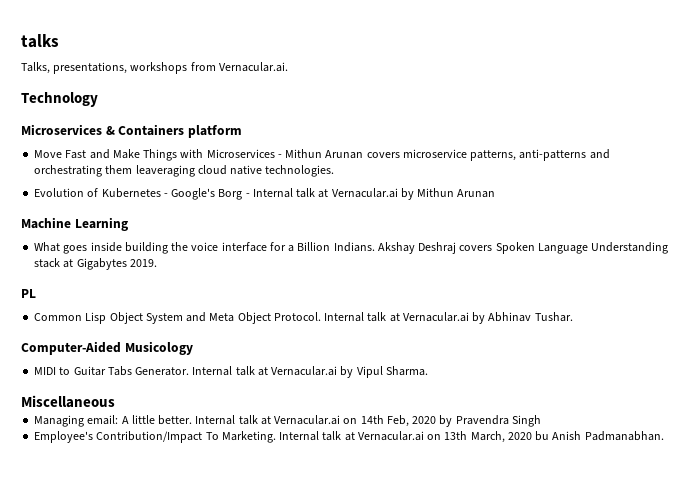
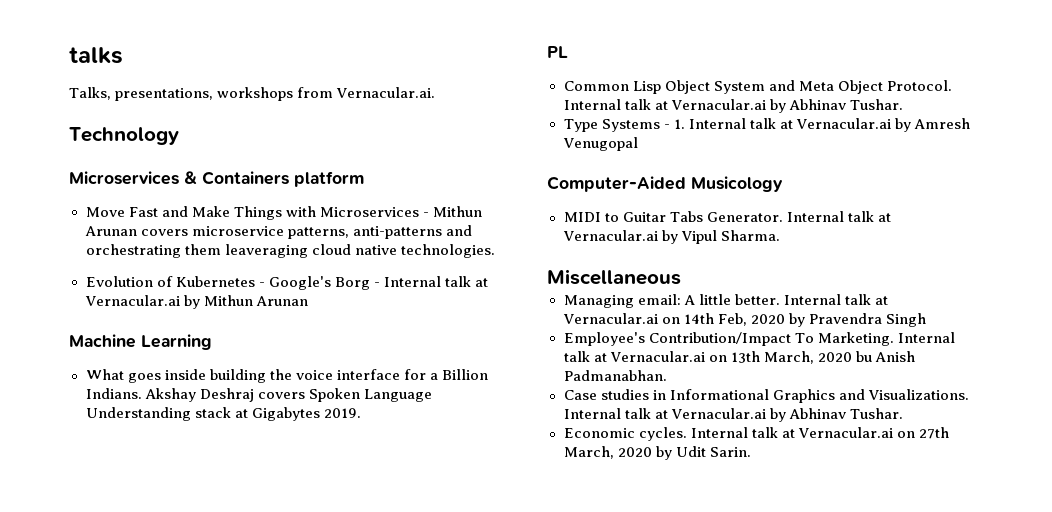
+ Type Systems - 1. Internal talk at Vernacular.ai by Amresh Venugopal
+ Case studies in Informational Graphics and Visualizations. Internal talk at Vernacular.ai by Abhinav Tushar.
+ Economic cycles. Internal talk at Vernacular.ai on 27th March, 2020 by Udit Sarin.

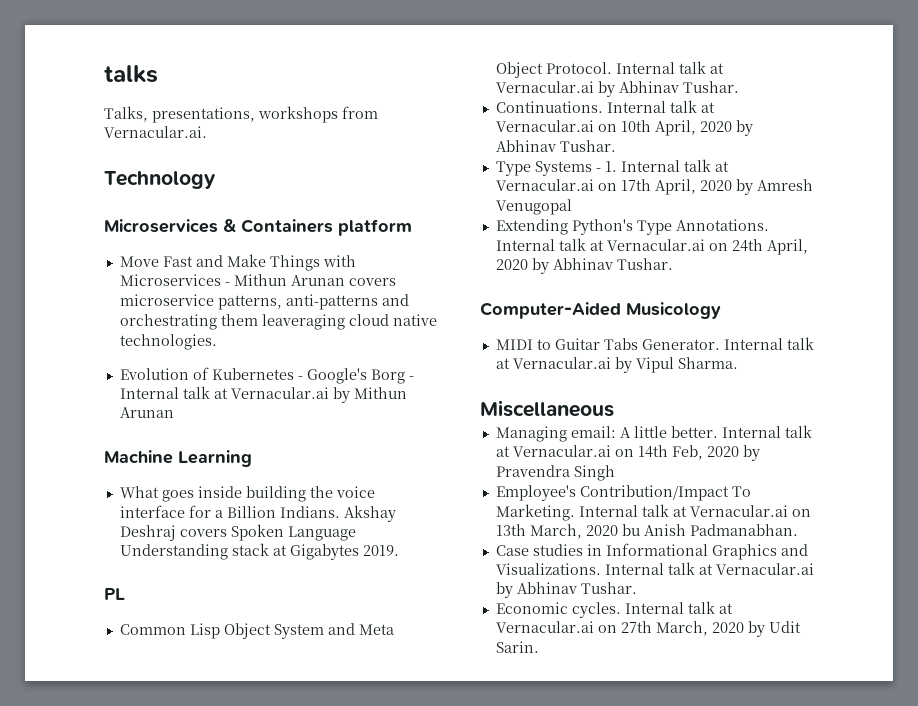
+ Continuations. Internal talk at Vernacular.ai on 10th April, 2020 by Abhinav Tushar.
- Type Systems - 1. Internal talk at Vernacular.ai by Amresh Venugopal
+ Type Systems - 1. Internal talk at Vernacular.ai on 17th April, 2020 by Amresh Venugopal
+ Extending Python's Type Annotations. Internal talk at Vernacular.ai on 24th April, 2020 by Abhinav Tushar.

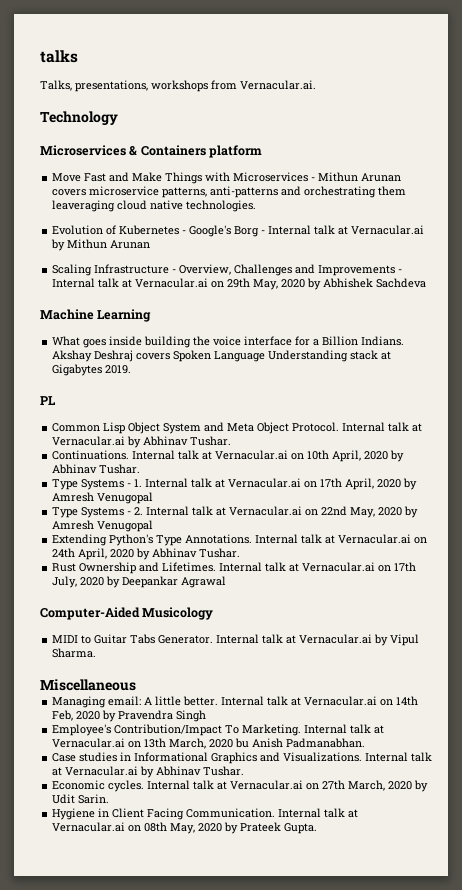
+ Scaling Infrastructure - Overview, Challenges and Improvements - Internal talk at Vernacular.ai on 29th May, 2020 by Abhishek Sachdeva
+ Type Systems - 2. Internal talk at Vernacular.ai on 22nd May, 2020 by Amresh Venugopal
+ Rust Ownership and Lifetimes. Internal talk at Vernacular.ai on 17th July, 2020 by Deepankar Agrawal
+ Hygiene in Client Facing Communication. Internal talk at Vernacular.ai on 08th May, 2020 by Prateek Gupta.

